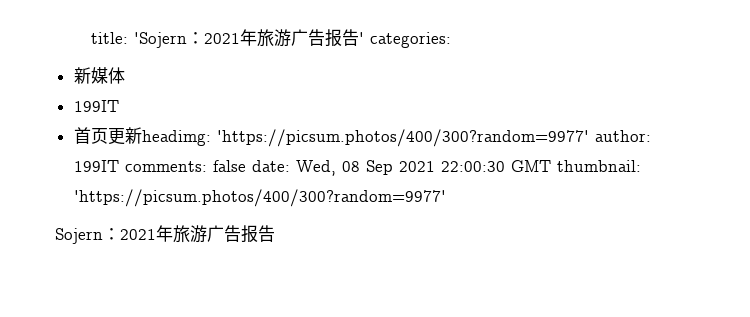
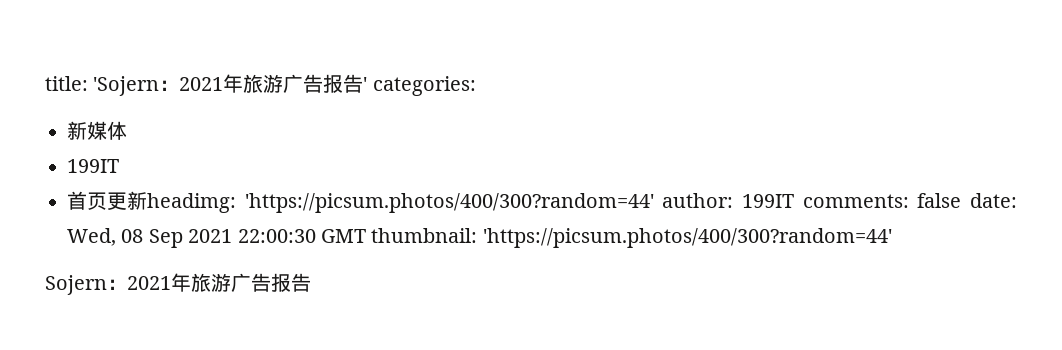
- 首页更新headimg: 'https://picsum.photos/400/300?random=9977' author: 199IT comments: false date: Wed, 08 Sep 2021 22:00:30 GMT thumbnail: 'https://picsum.photos/400/300?random=9977'
+ 首页更新headimg: 'https://picsum.photos/400/300?random=44' author: 199IT comments: false date: Wed, 08 Sep 2021 22:00:30 GMT thumbnail: 'https://picsum.photos/400/300?random=44'

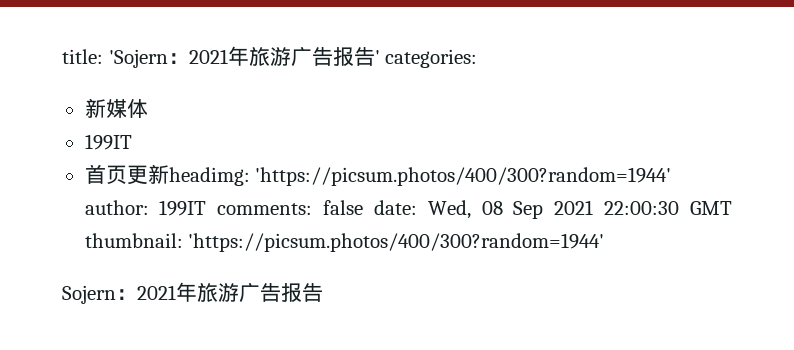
- 首页更新headimg: 'https://picsum.photos/400/300?random=44' author: 199IT comments: false date: Wed, 08 Sep 2021 22:00:30 GMT thumbnail: 'https://picsum.photos/400/300?random=44'
+ 首页更新headimg: 'https://picsum.photos/400/300?random=1944' author: 199IT comments: false date: Wed, 08 Sep 2021 22:00:30 GMT thumbnail: 'https://picsum.photos/400/300?random=1944'

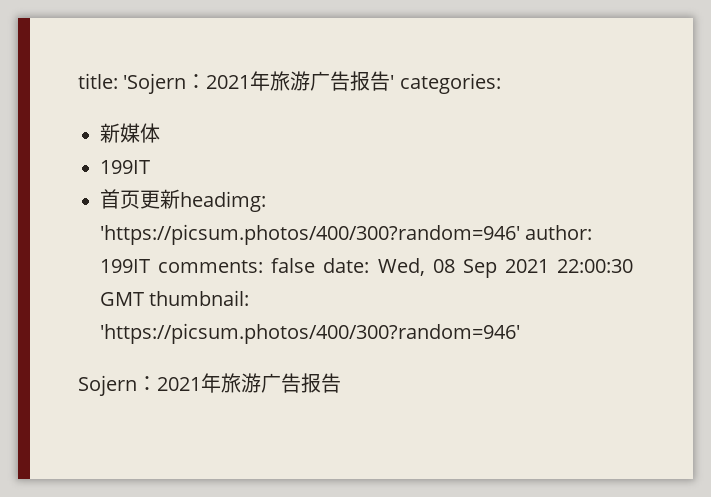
- 首页更新headimg: 'https://picsum.photos/400/300?random=1944' author: 199IT comments: false date: Wed, 08 Sep 2021 22:00:30 GMT thumbnail: 'https://picsum.photos/400/300?random=1944'
+ 首页更新headimg: 'https://picsum.photos/400/300?random=946' author: 199IT comments: false date: Wed, 08 Sep 2021 22:00:30 GMT thumbnail: 'https://picsum.photos/400/300?random=946'

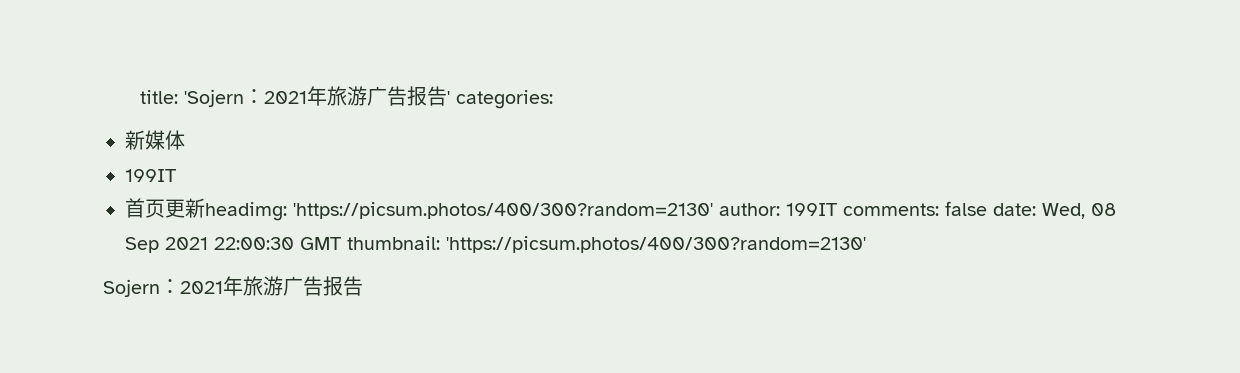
- 首页更新headimg: 'https://picsum.photos/400/300?random=946' author: 199IT comments: false date: Wed, 08 Sep 2021 22:00:30 GMT thumbnail: 'https://picsum.photos/400/300?random=946'
+ 首页更新headimg: 'https://picsum.photos/400/300?random=2130' author: 199IT comments: false date: Wed, 08 Sep 2021 22:00:30 GMT thumbnail: 'https://picsum.photos/400/300?random=2130'

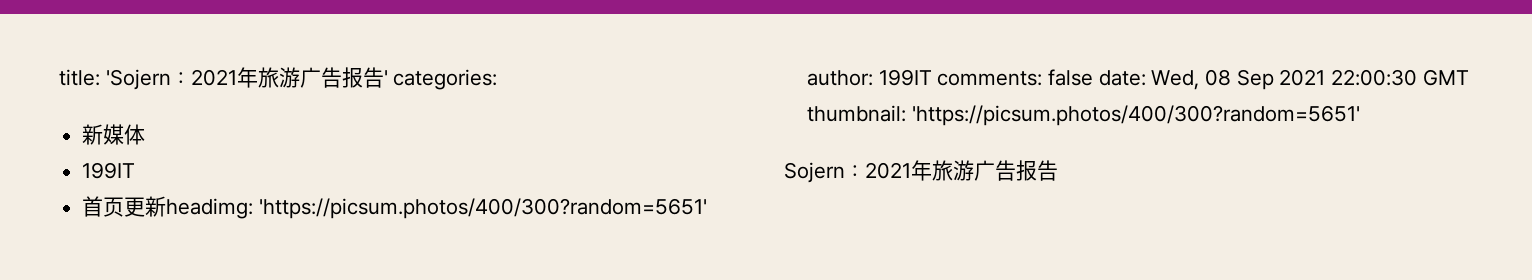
- 首页更新headimg: 'https://picsum.photos/400/300?random=2130' author: 199IT comments: false date: Wed, 08 Sep 2021 22:00:30 GMT thumbnail: 'https://picsum.photos/400/300?random=2130'
+ 首页更新headimg: 'https://picsum.photos/400/300?random=5651' author: 199IT comments: false date: Wed, 08 Sep 2021 22:00:30 GMT thumbnail: 'https://picsum.photos/400/300?random=5651'

